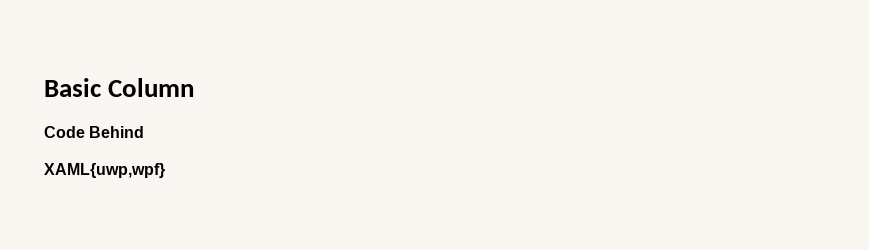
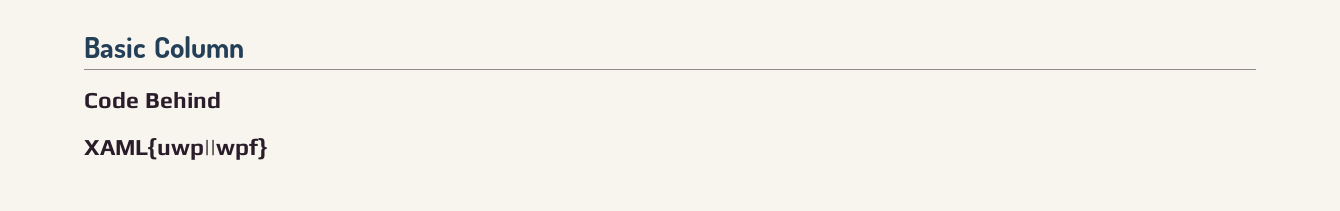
- XAML{uwp,wpf}
+ XAML{uwp||wpf}

